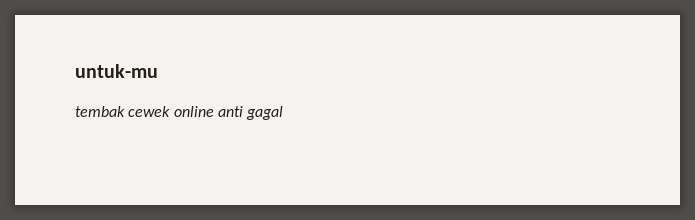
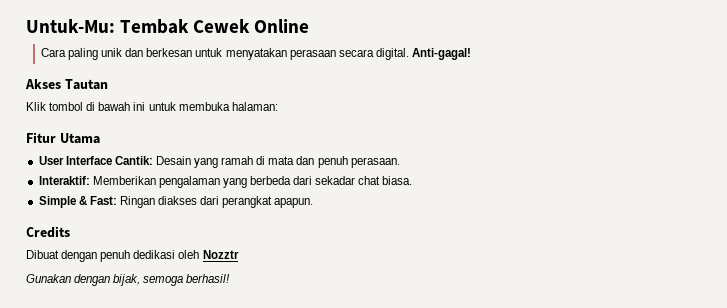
- untuk-mu
- tembak cewek online anti gagal
+ Untuk-Mu: Tembak Cewek Online
+ Cara paling unik dan berkesan untuk menyatakan perasaan secara digital. Anti-gagal!
+ Akses Tautan
+ Klik tombol di bawah ini untuk membuka halaman:
+ Fitur Utama
+ User Interface Cantik: Desain yang ramah di mata dan penuh perasaan.
+ Interaktif: Memberikan pengalaman yang berbeda dari sekadar chat biasa.
+ Simple & Fast: Ringan diakses dari perangkat apapun.
+ Credits
+ Dibuat dengan penuh dedikasi oleh Nozztr
+ Gunakan dengan bijak, semoga berhasil!

